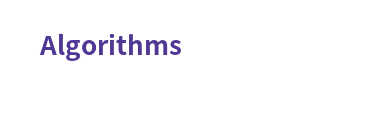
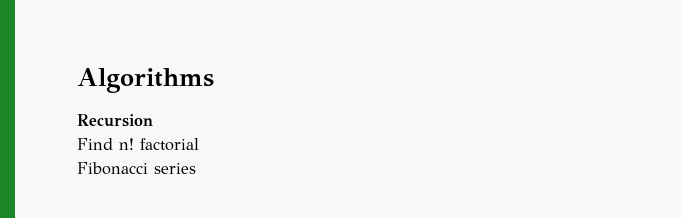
+ Recursion
+ Find n! factorial
+ Fibonacci series

